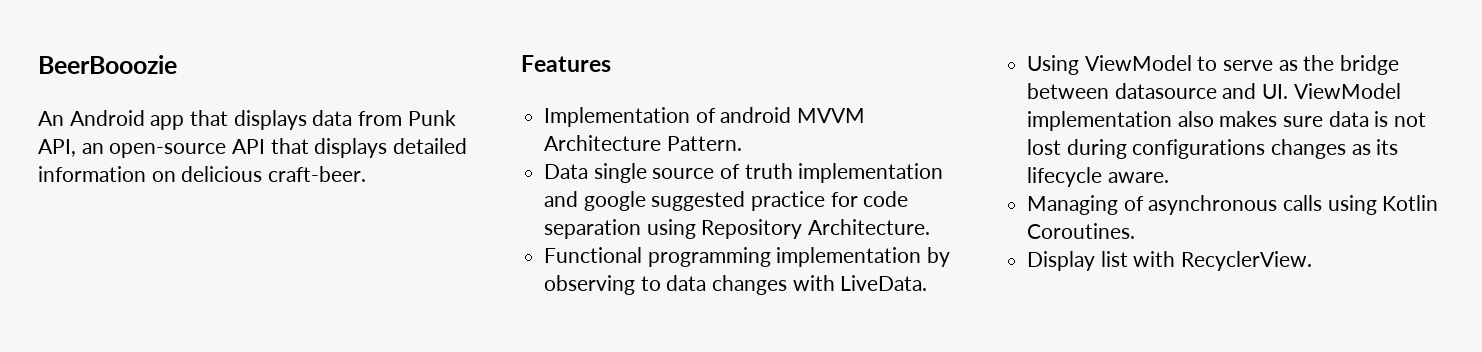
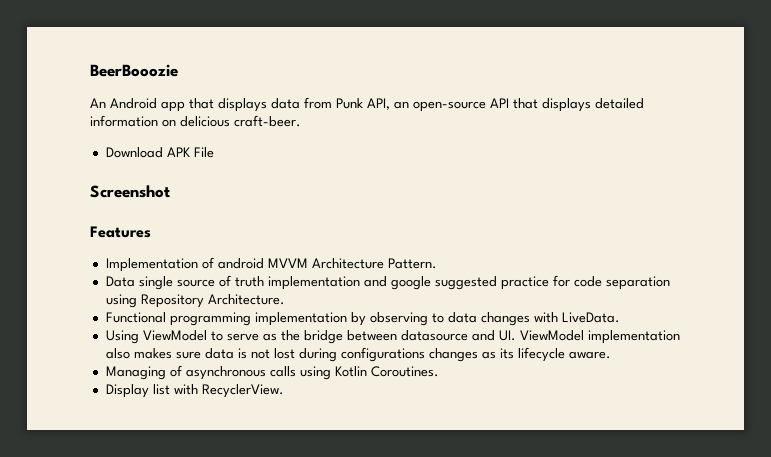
+ Download APK File
+ Screenshot

